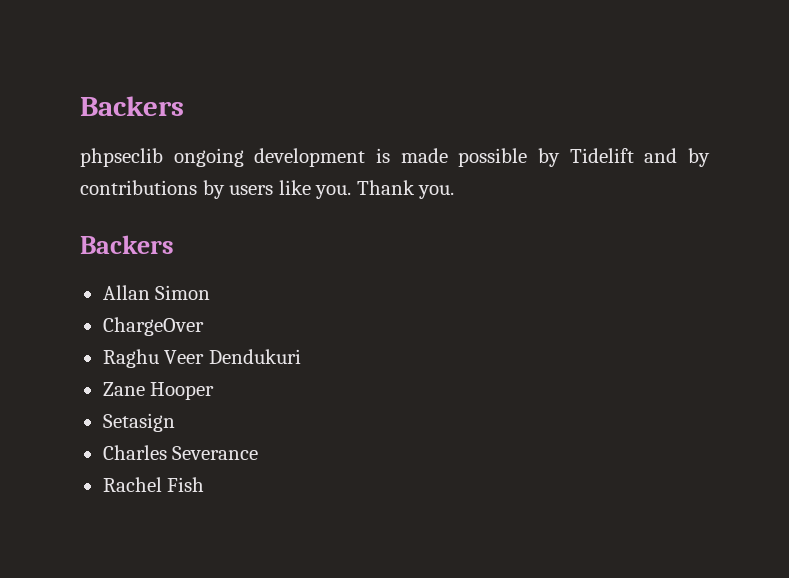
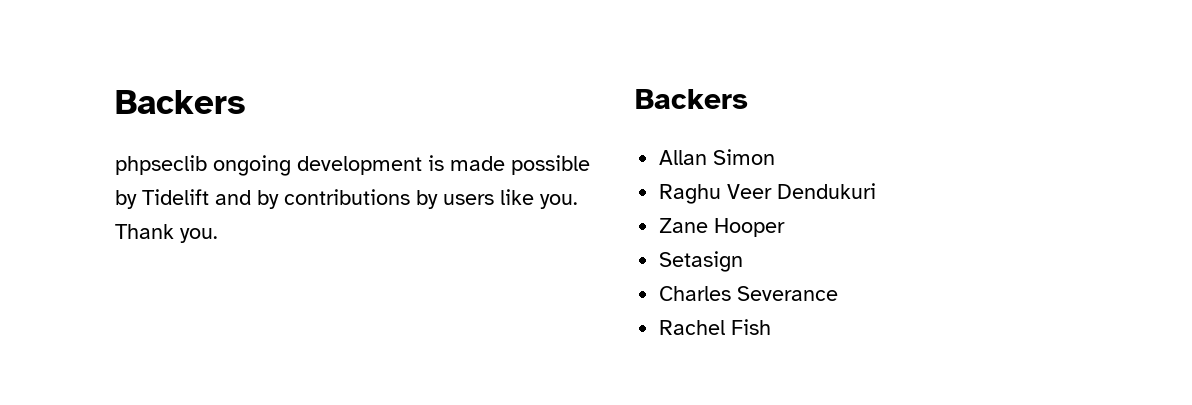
- ChargeOver

